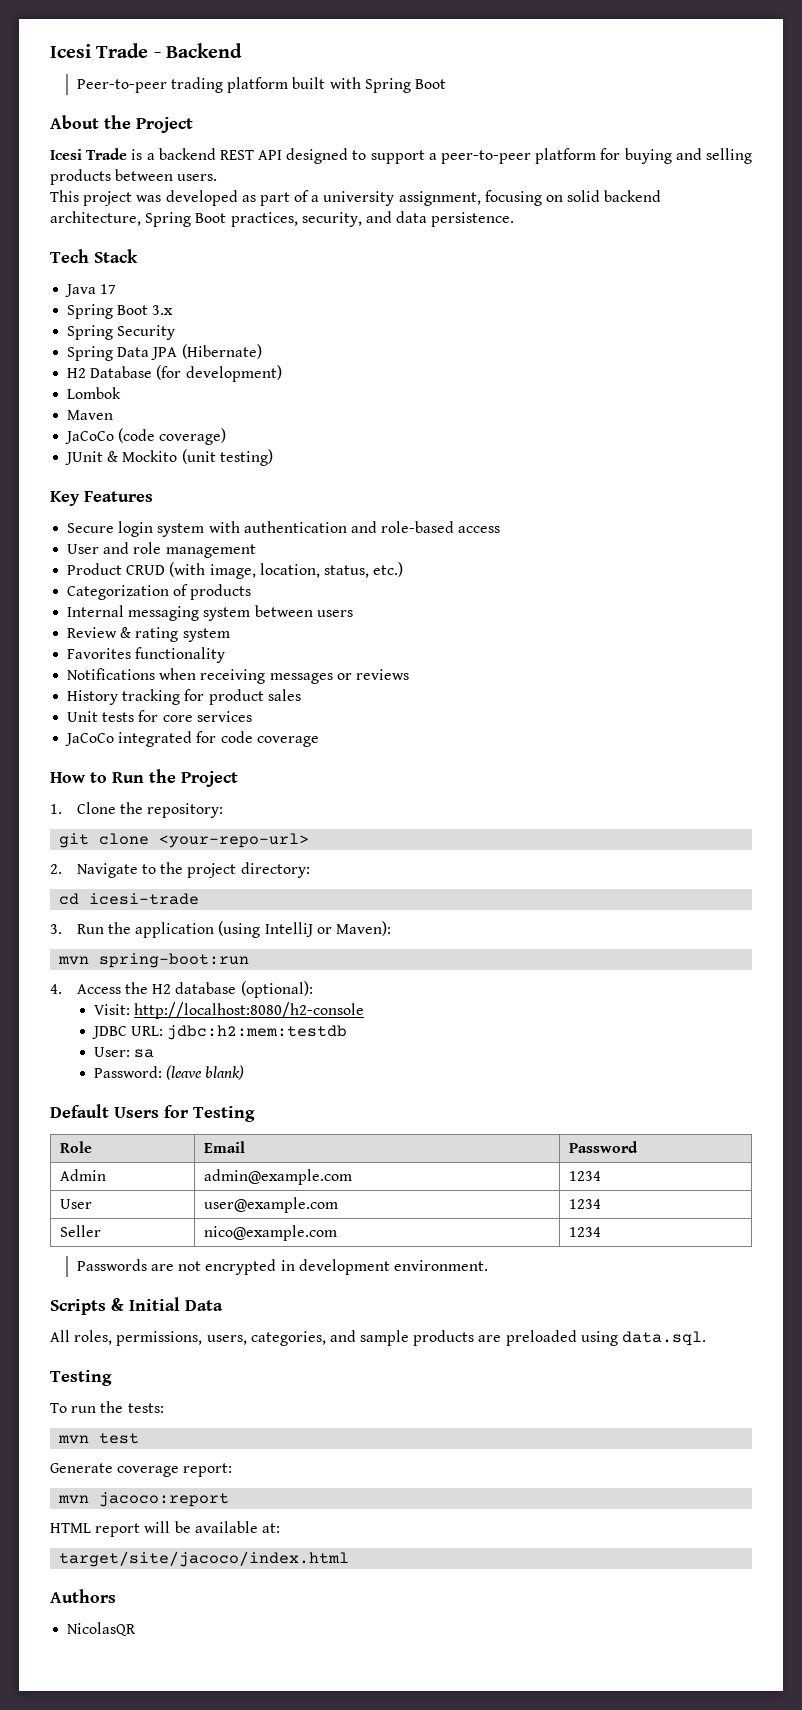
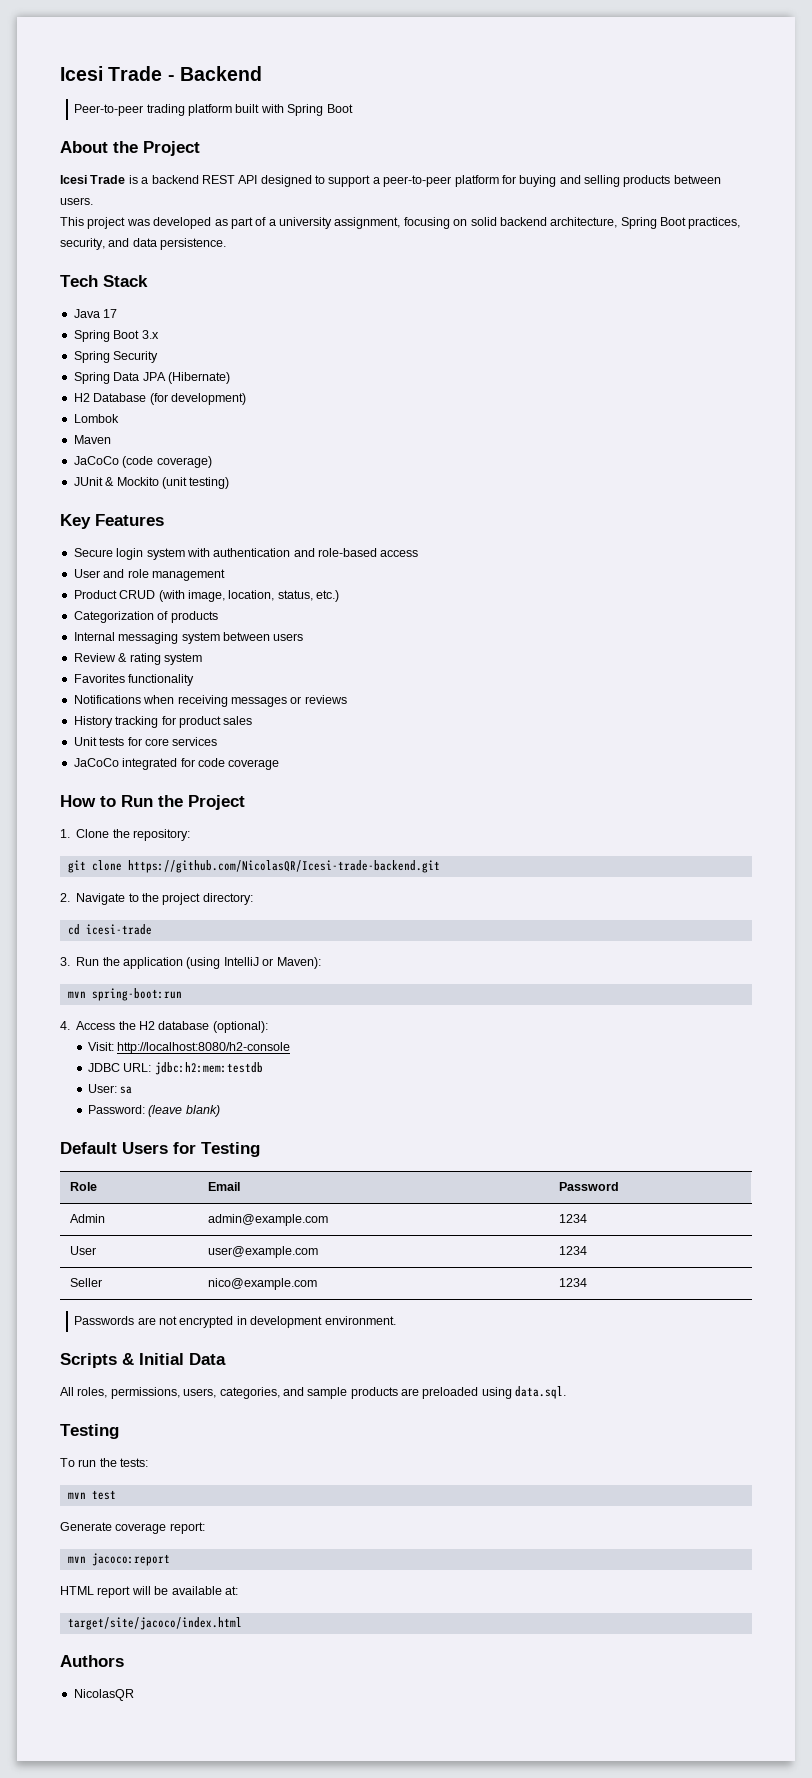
- git clone <your-repo-url>
+ git clone https://github.com/NicolasQR/Icesi-trade-backend.git

